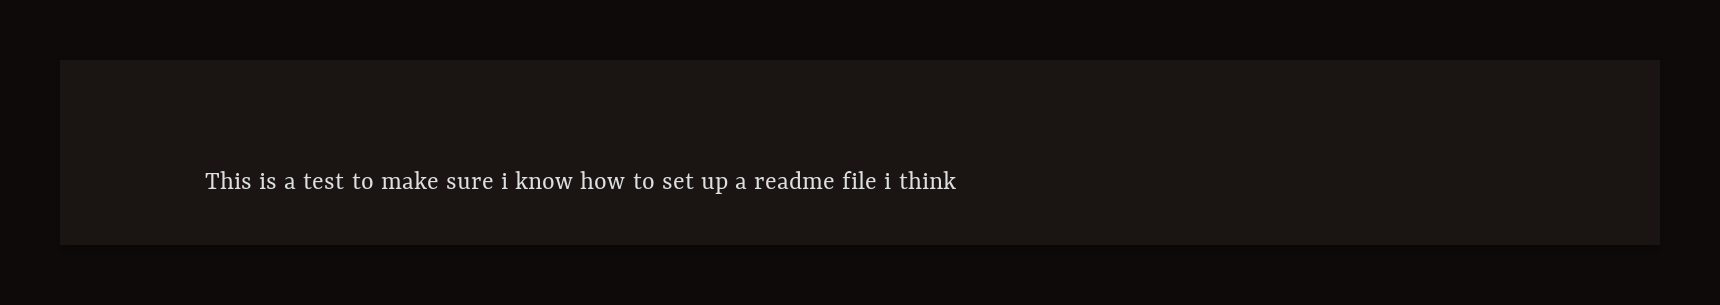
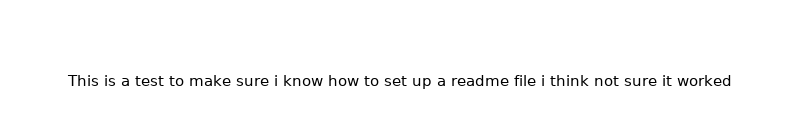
- This is a test to make sure i know how to set up a readme file i think
+ This is a test to make sure i know how to set up a readme file i think not sure it worked

